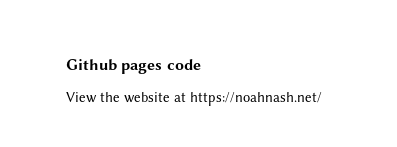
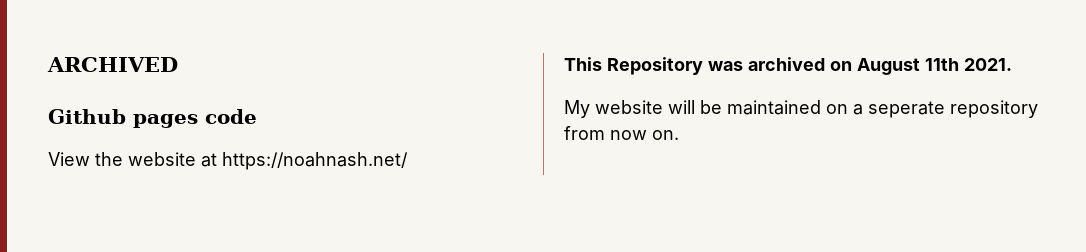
+ ARCHIVED
+ This Repository was archived on August 11th 2021.
+ My website will be maintained on a seperate repository from now on.

